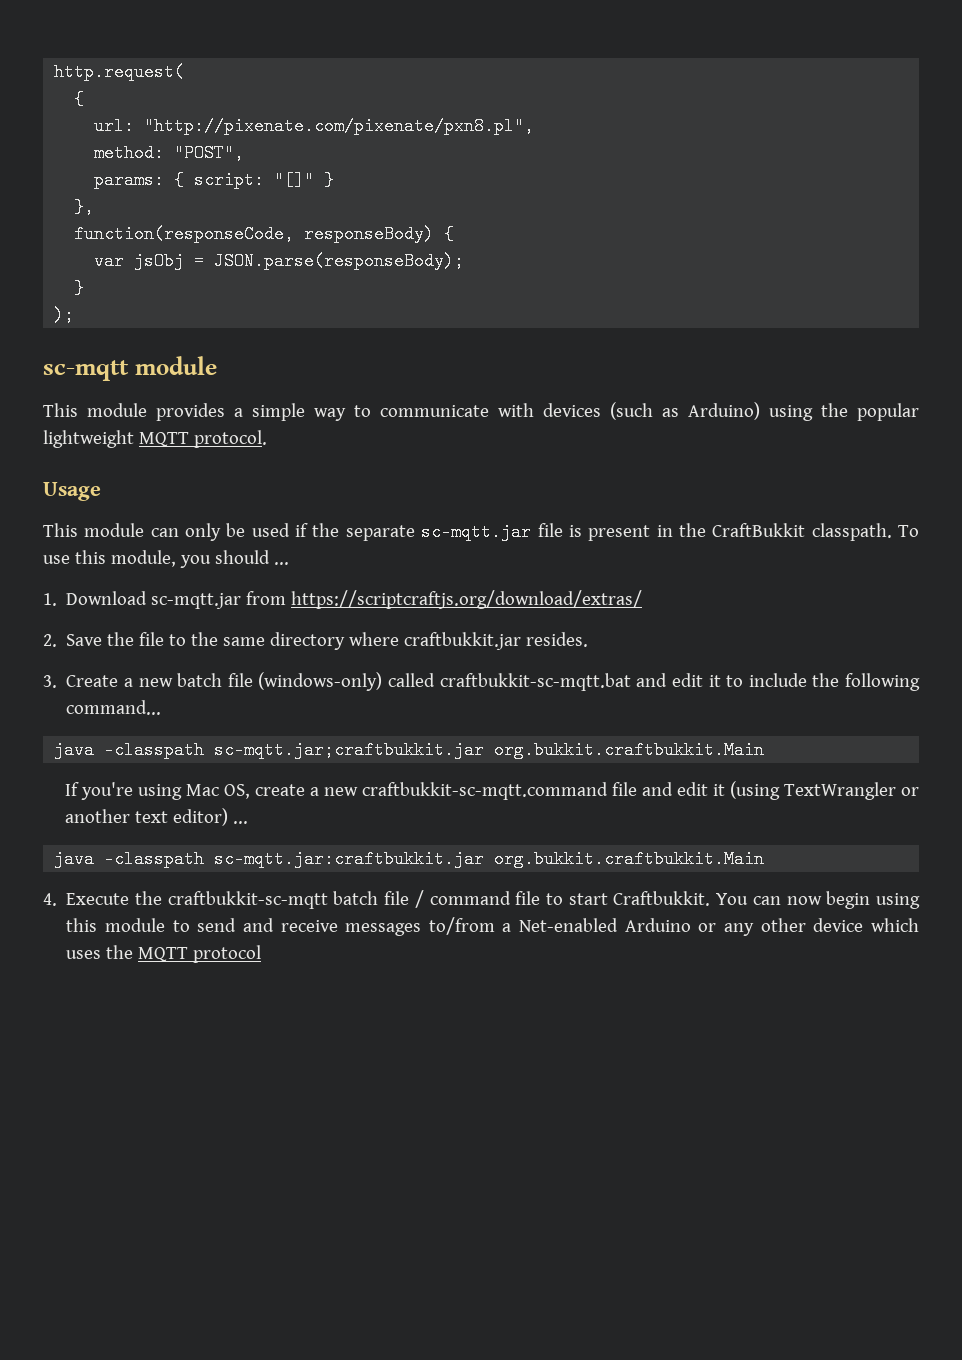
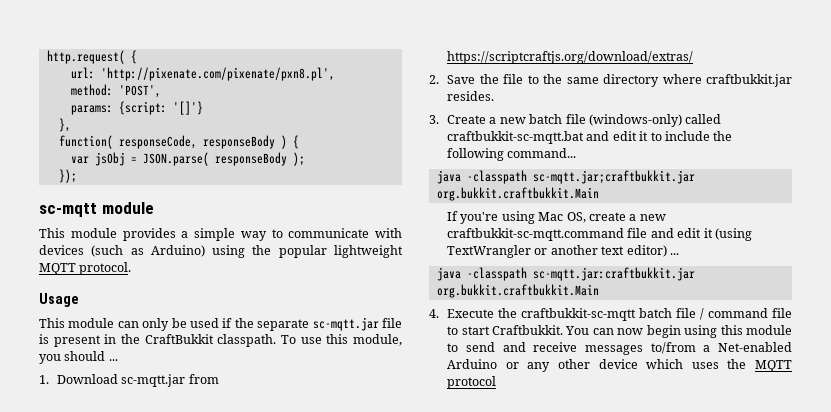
- http.request(
- {
+ http.request( {
- url: "http://pixenate.com/pixenate/pxn8.pl",
+ url: 'http://pixenate.com/pixenate/pxn8.pl',
- method: "POST",
+ method: 'POST',
- params: { script: "[]" }
+ params: {script: '[]'}
  },
- function(responseCode, responseBody) {
+ function( responseCode, responseBody ) {
- var jsObj = JSON.parse(responseBody);
- }
- );
+ var jsObj = JSON.parse( responseBody );
+ });

